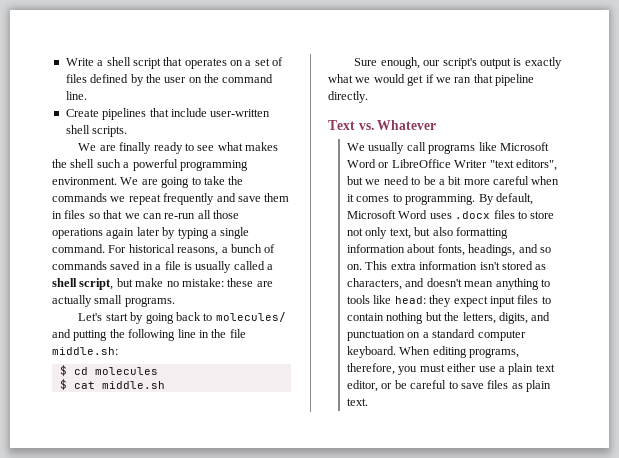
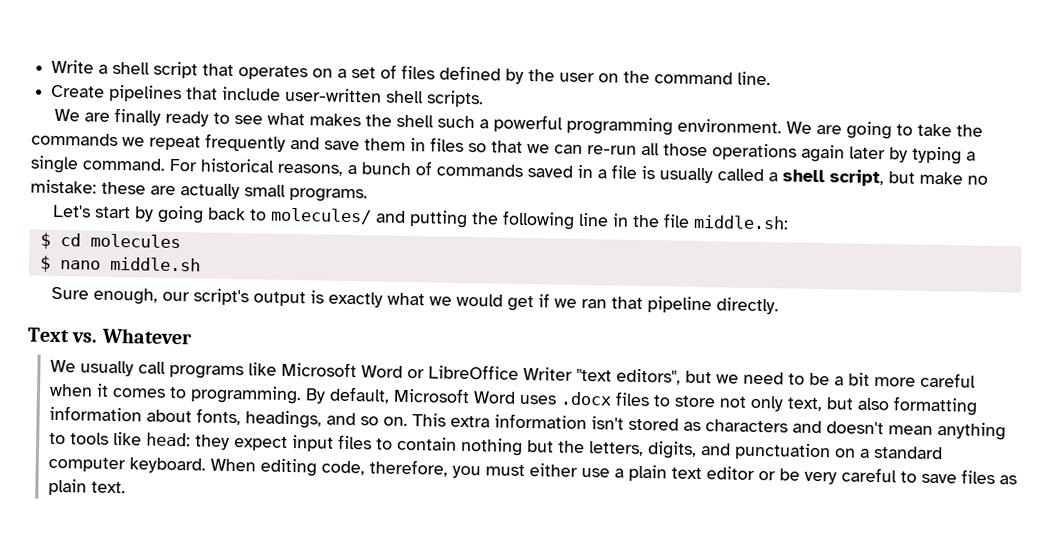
- $ cat middle.sh
+ $ nano middle.sh
- This extra information isn't stored as characters, and doesn't mean anything to tools like head: they expect input files to contain nothing but the letters, digits, and punctuation on a standard computer keyboard.
+ This extra information isn't stored as characters and doesn't mean anything to tools like head: they expect input files to contain nothing but the letters, digits, and punctuation on a standard computer keyboard.
- When editing programs, therefore, you must either use a plain text editor, or be careful to save files as plain text.
+ When editing code, therefore, you must either use a plain text editor or be very careful to save files as plain text.

